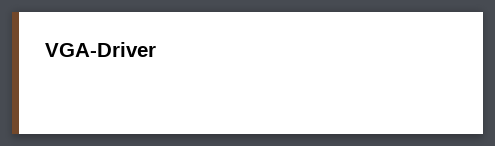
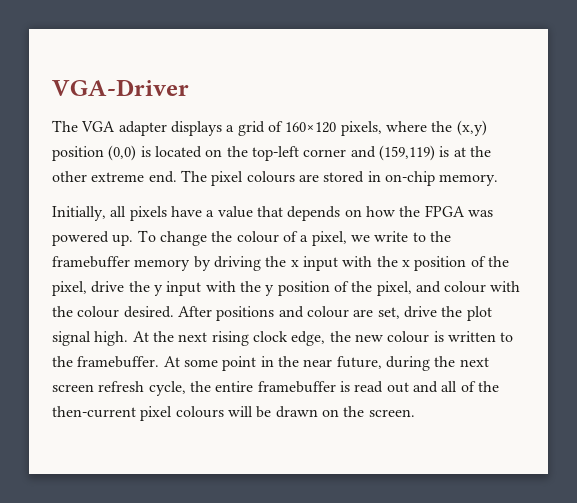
+ The VGA adapter displays a grid of 160×120 pixels, where the (x,y) position (0,0) is located on the top-left corner and (159,119) is at the other extreme end. The pixel colours are stored in on-chip memory.
+ Initially, all pixels have a value that depends on how the FPGA was powered up. To change the colour of a pixel, we write to the framebuffer memory by driving the x input with the x position of the pixel, drive the y input with the y position of the pixel, and colour with the colour desired. After positions and colour are set, drive the plot signal high. At the next rising clock edge, the new colour is written to the framebuffer. At some point in the near future, during the next screen refresh cycle, the entire framebuffer is read out and all of the then-current pixel colours will be drawn on the screen.

